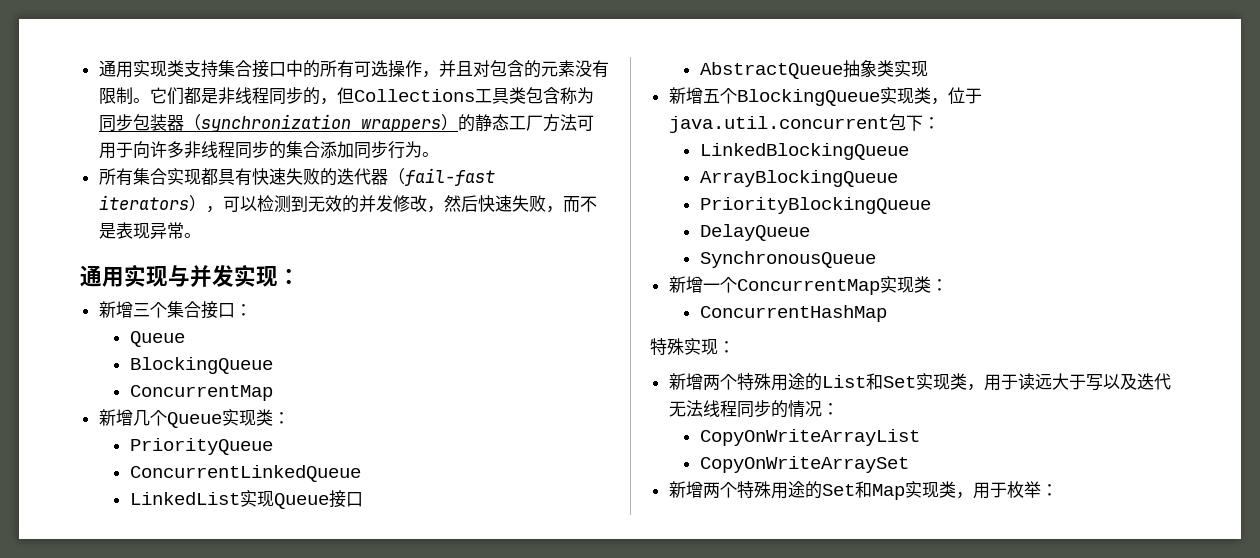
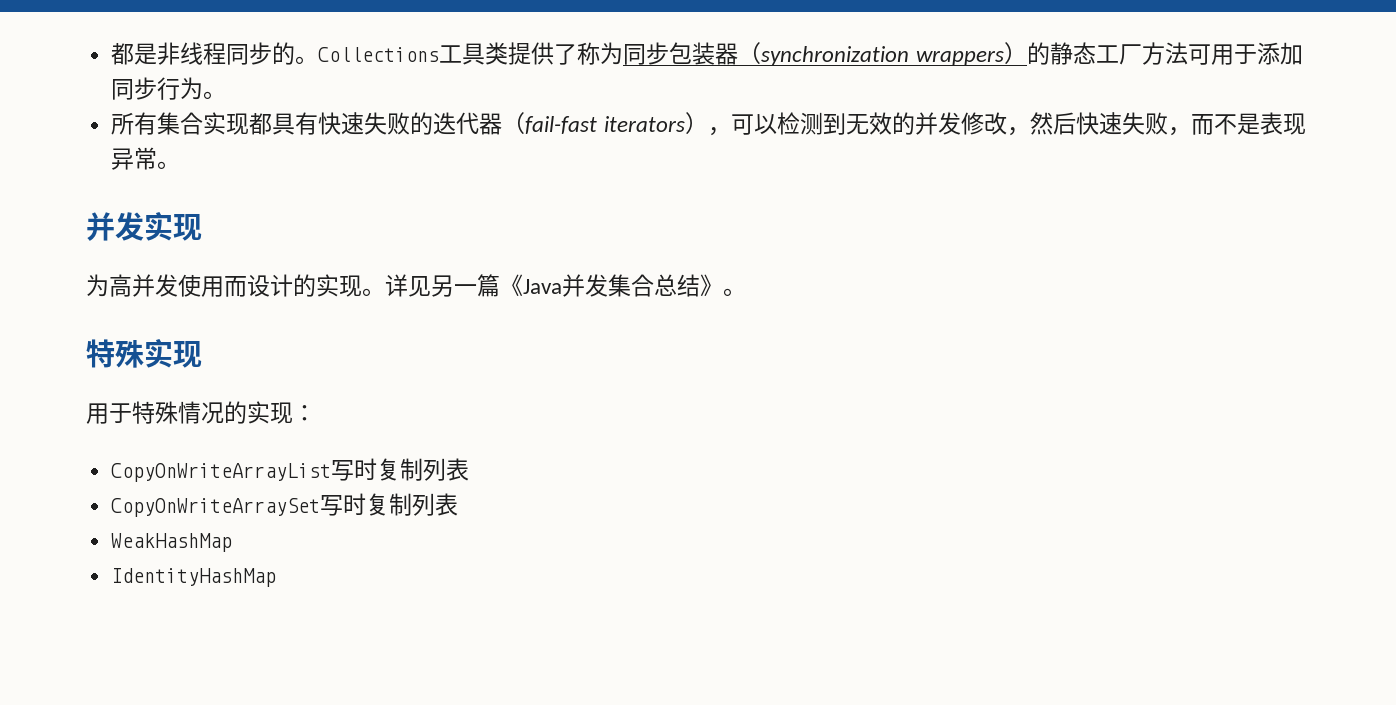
- 通用实现类支持集合接口中的所有可选操作，并且对包含的元素没有限制。它们都是非线程同步的，但Collections工具类包含称为同步包装器（synchronization wrappers）的静态工厂方法可用于向许多非线程同步的集合添加同步行为。
+ 都是非线程同步的。Collections工具类提供了称为同步包装器（synchronization wrappers）的静态工厂方法可用于添加同步行为。
- 通用实现与并发实现：
- 新增三个集合接口：
- Queue
- BlockingQueue
- ConcurrentMap
- 新增几个Queue实现类：
- PriorityQueue
- ConcurrentLinkedQueue
- LinkedList实现Queue接口
- AbstractQueue抽象类实现
- 新增五个BlockingQueue实现类，位于java.util.concurrent包下：
- LinkedBlockingQueue
- ArrayBlockingQueue
- PriorityBlockingQueue
- DelayQueue
- SynchronousQueue
- 新增一个ConcurrentMap实现类：
- ConcurrentHashMap
- 特殊实现：
- 新增两个特殊用途的List和Set实现类，用于读远大于写以及迭代无法线程同步的情况：
- CopyOnWriteArrayList
- CopyOnWriteArraySet
- 新增两个特殊用途的Set和Map实现类，用于枚举：
+ 并发实现
+ 为高并发使用而设计的实现。详见另一篇《Java并发集合总结》。
+ 特殊实现
+ 用于特殊情况的实现：
+ CopyOnWriteArrayList写时复制列表
+ CopyOnWriteArraySet写时复制列表
+ WeakHashMap
+ IdentityHashMap

